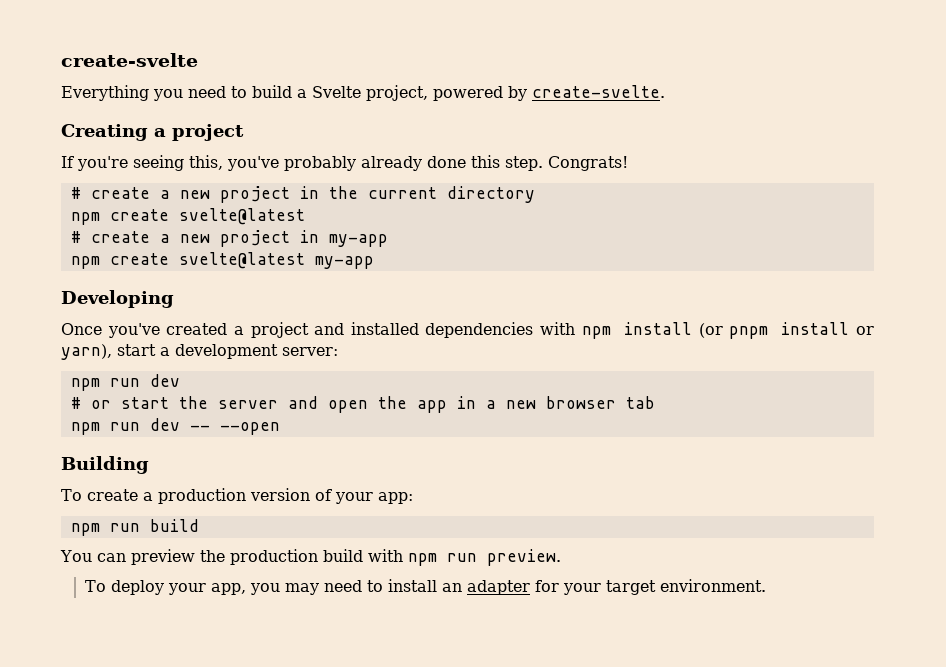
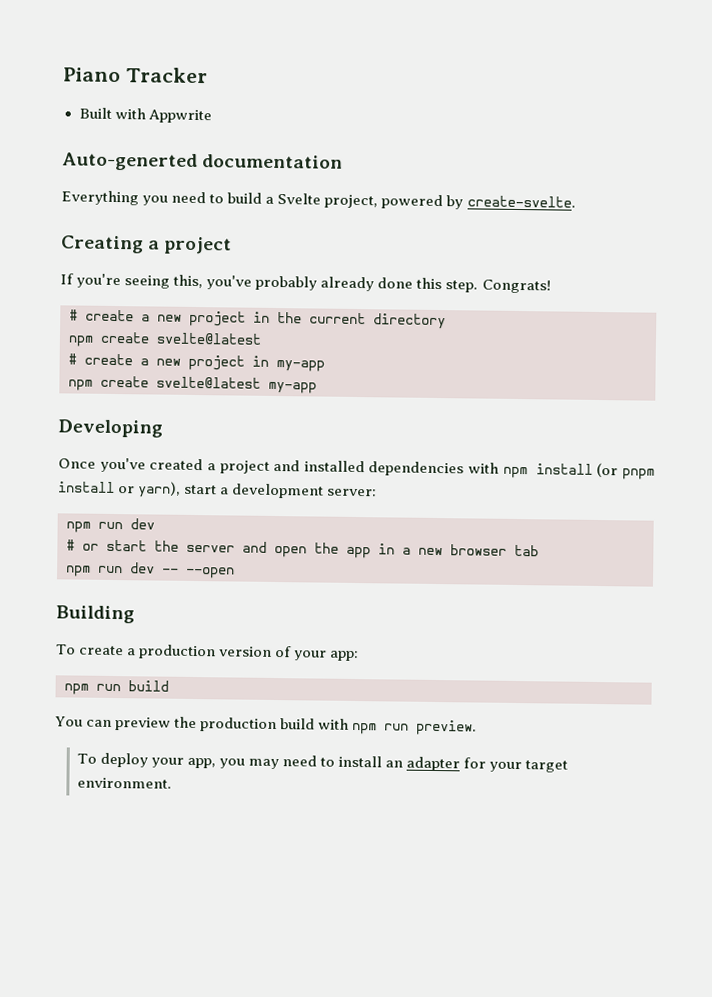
- create-svelte
+ Piano Tracker
+ Built with Appwrite
+ Auto-generted documentation

